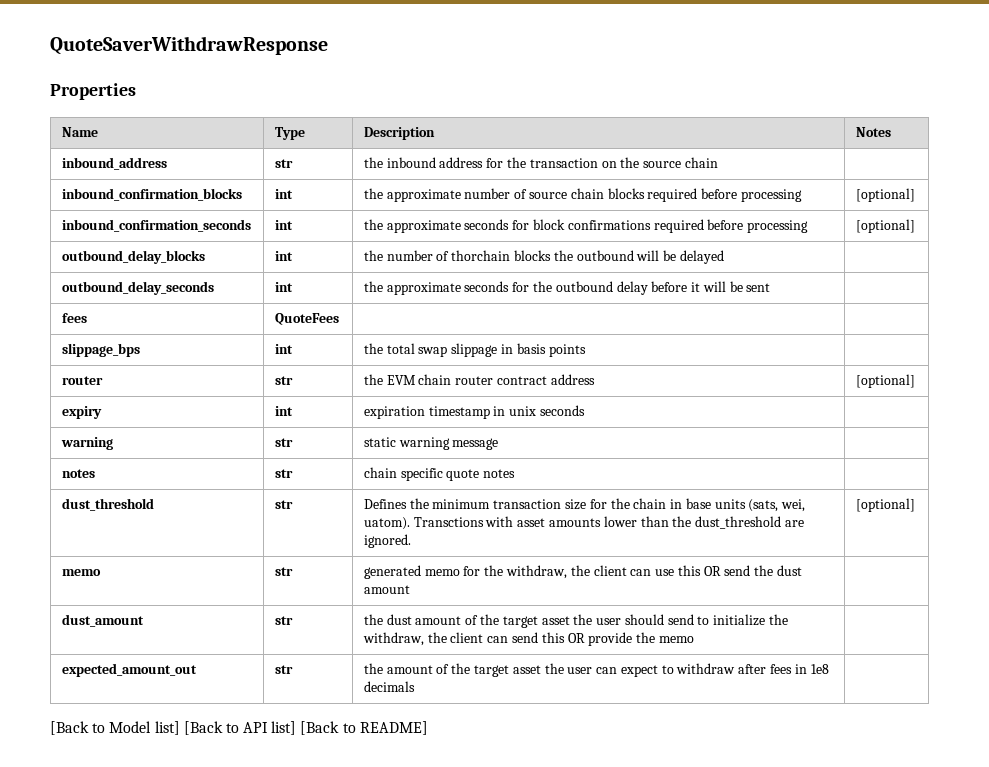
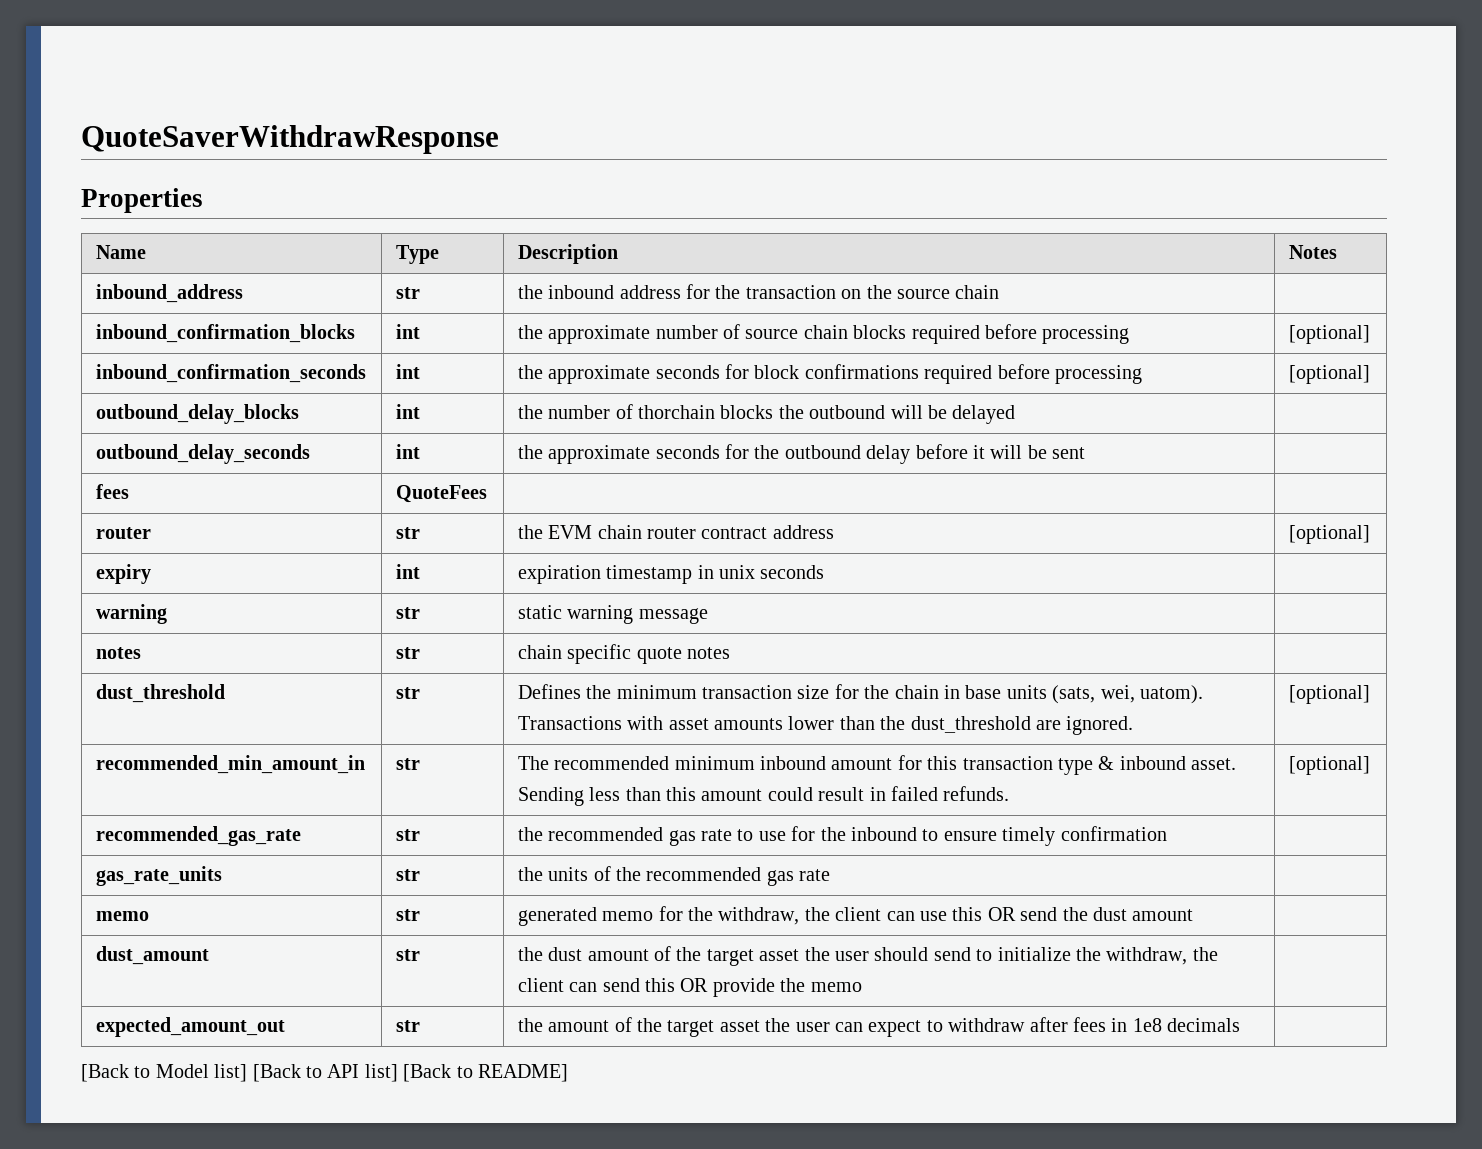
- slippage_bps | int | the total swap slippage in basis points |
- dust_threshold | str | Defines the minimum transaction size for the chain in base units (sats, wei, uatom). Transctions with asset amounts lower than the dust_threshold are ignored. | [optional]
+ dust_threshold | str | Defines the minimum transaction size for the chain in base units (sats, wei, uatom). Transactions with asset amounts lower than the dust_threshold are ignored. | [optional]
+ recommended_min_amount_in | str | The recommended minimum inbound amount for this transaction type & inbound asset. Sending less than this amount could result in failed refunds. | [optional]
+ recommended_gas_rate | str | the recommended gas rate to use for the inbound to ensure timely confirmation |
+ gas_rate_units | str | the units of the recommended gas rate |

